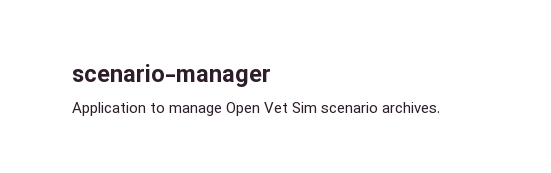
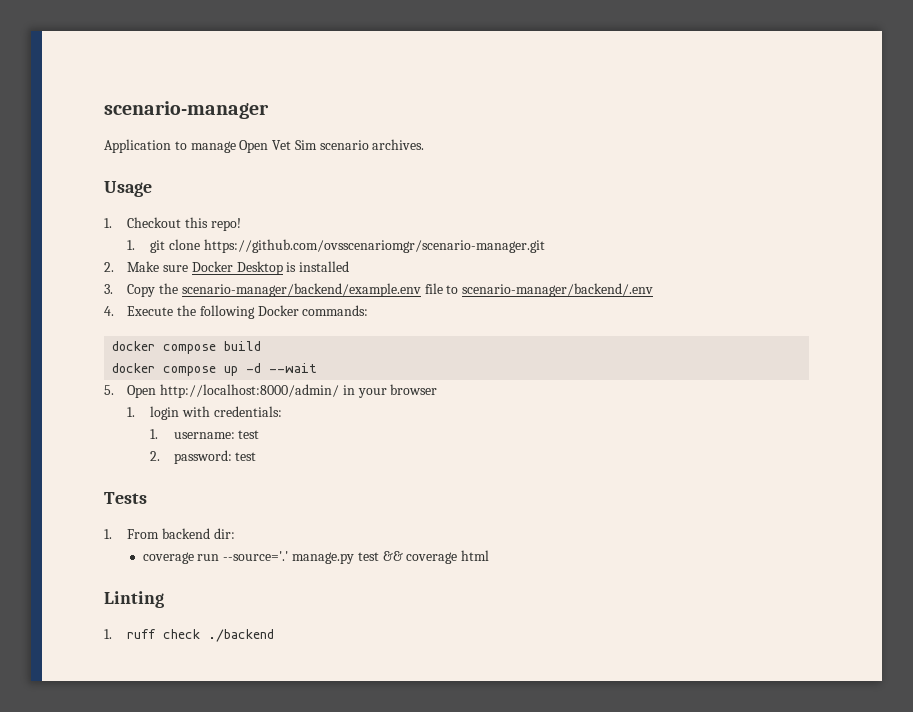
+ Usage
+ 1. Checkout this repo!
+ 1. git clone https://github.com/ovsscenariomgr/scenario-manager.git
+ 2. Make sure Docker Desktop is installed
+ 3. Copy the scenario-manager/backend/example.env file to scenario-manager/backend/.env
+ 4. Execute the following Docker commands:
+ docker compose build
+ docker compose up -d --wait
+ 5. Open http://localhost:8000/admin/ in your browser
+ 1. login with credentials:
+ 1. username: test
+ 2. password: test
+ Tests
+ 1. From backend dir:
+ coverage run --source='.' manage.py test && coverage html
+ Linting
+ 1. ruff check ./backend

